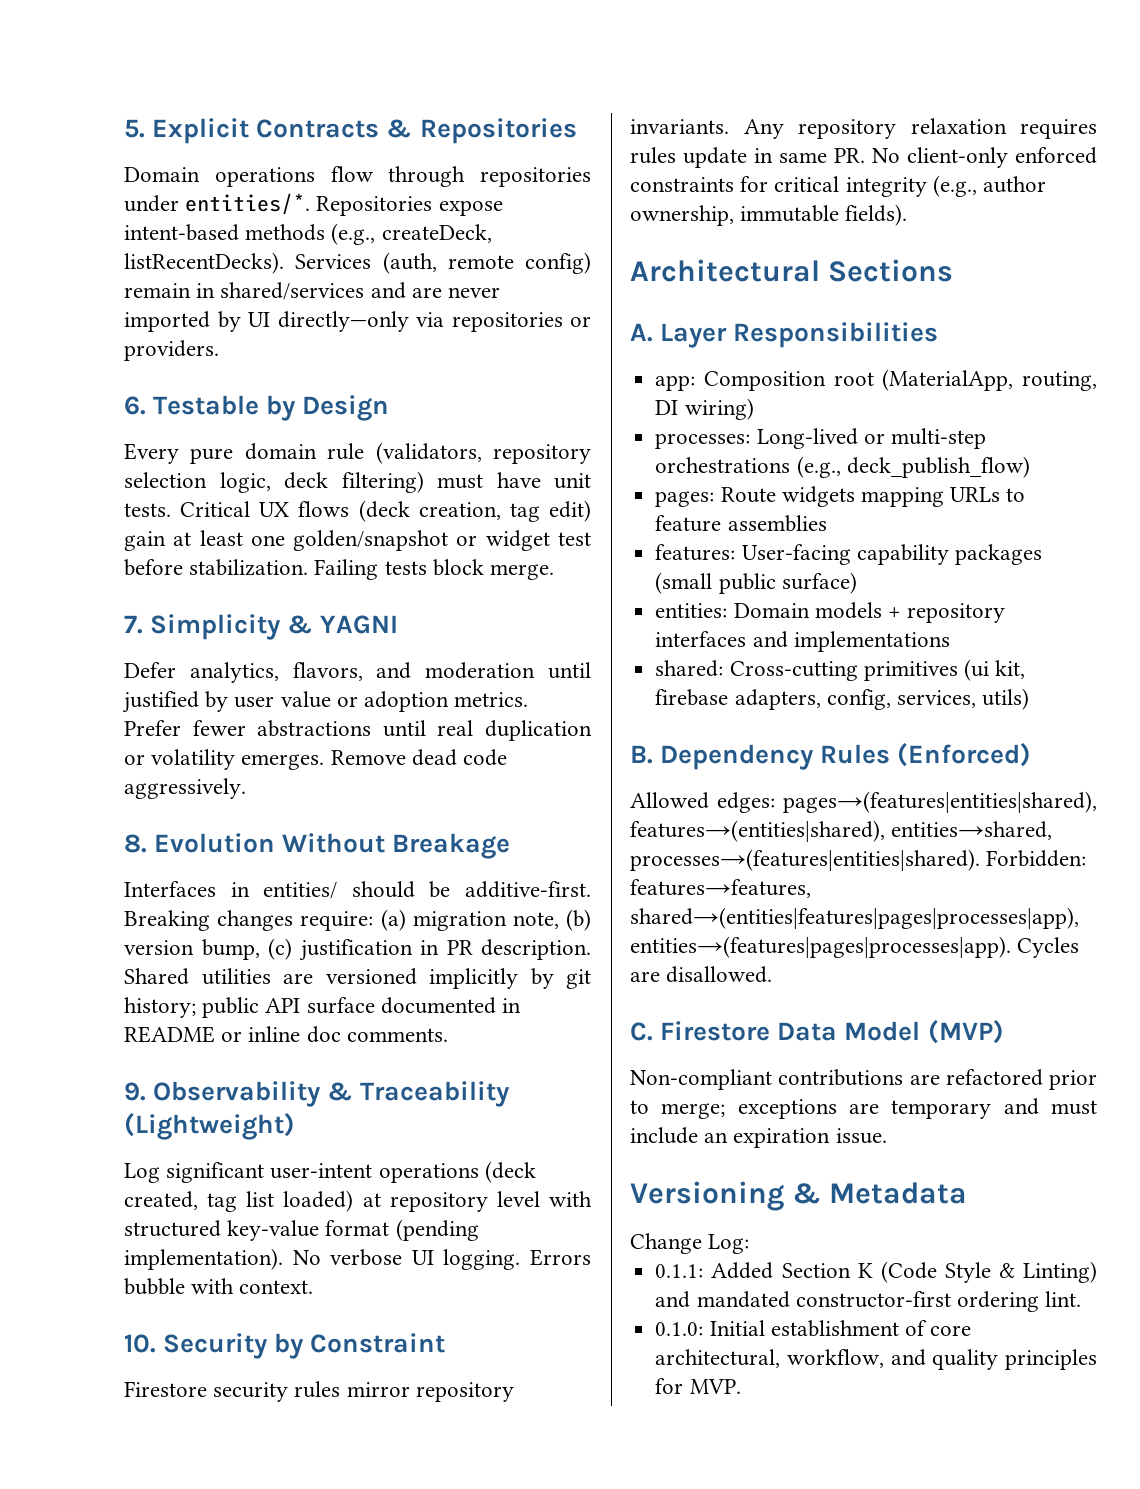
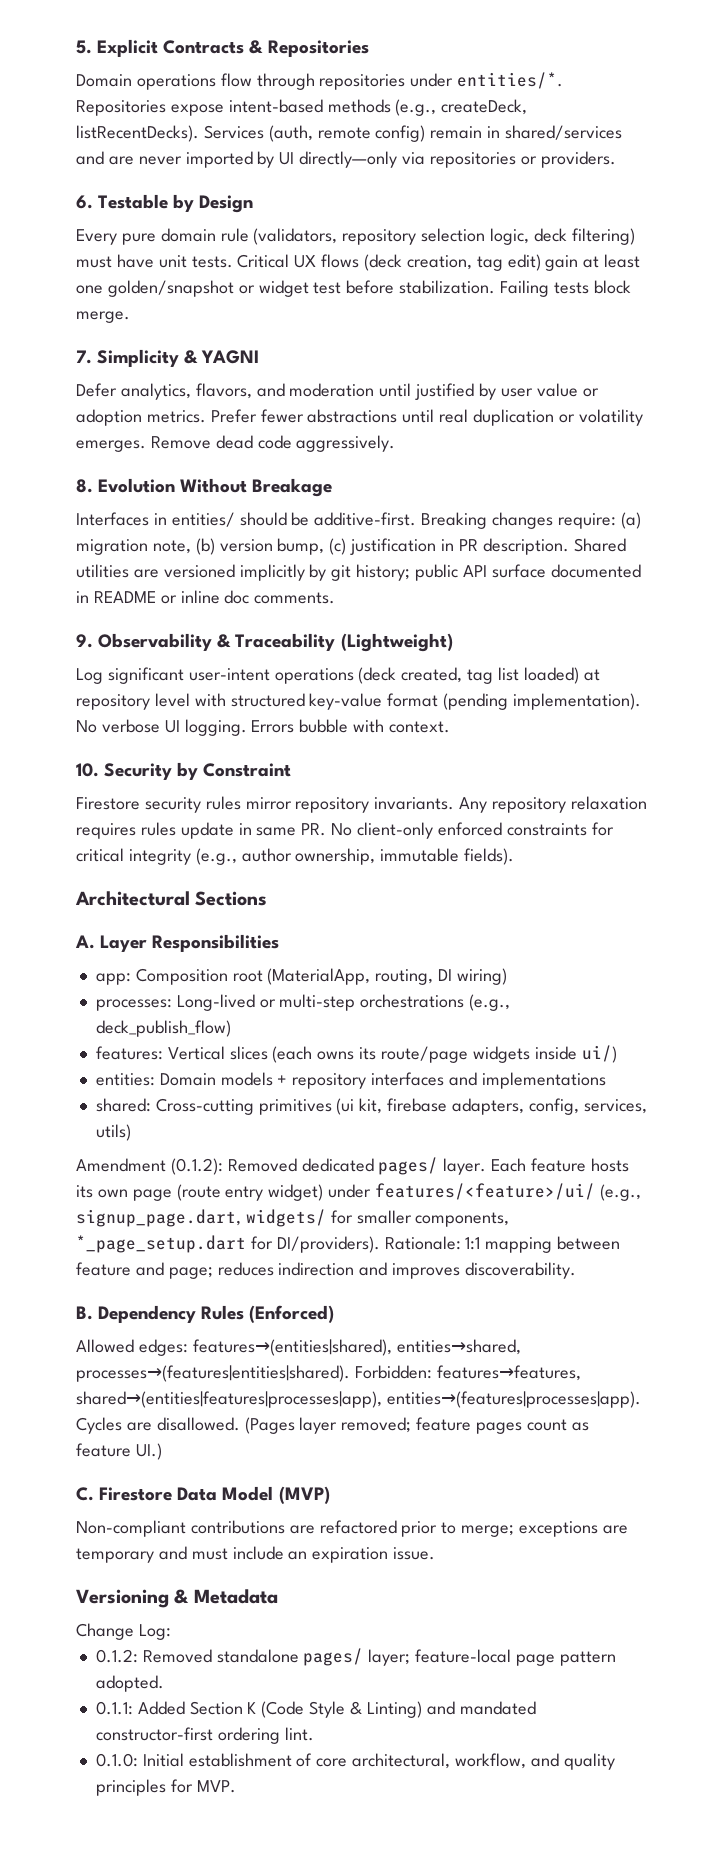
- pages: Route widgets mapping URLs to feature assemblies
- features: User-facing capability packages (small public surface)
+ features: Vertical slices (each owns its route/page widgets inside ui/)
+ Amendment (0.1.2): Removed dedicated pages/ layer. Each feature hosts its own page (route entry widget) under features/<feature>/ui/ (e.g., signup_page.dart, widgets/ for smaller components, *_page_setup.dart for DI/providers). Rationale: 1:1 mapping between feature and page; reduces indirection and improves discoverability.
- Allowed edges: pages→(features|entities|shared), features→(entities|shared), entities→shared, processes→(features|entities|shared).
+ Allowed edges: features→(entities|shared), entities→shared, processes→(features|entities|shared).
- Forbidden: features→features, shared→(entities|features|pages|processes|app), entities→(features|pages|processes|app).
+ Forbidden: features→features, shared→(entities|features|processes|app), entities→(features|processes|app).
+ (Pages layer removed; feature pages count as feature UI.)
+ 0.1.2: Removed standalone pages/ layer; feature-local page pattern adopted.

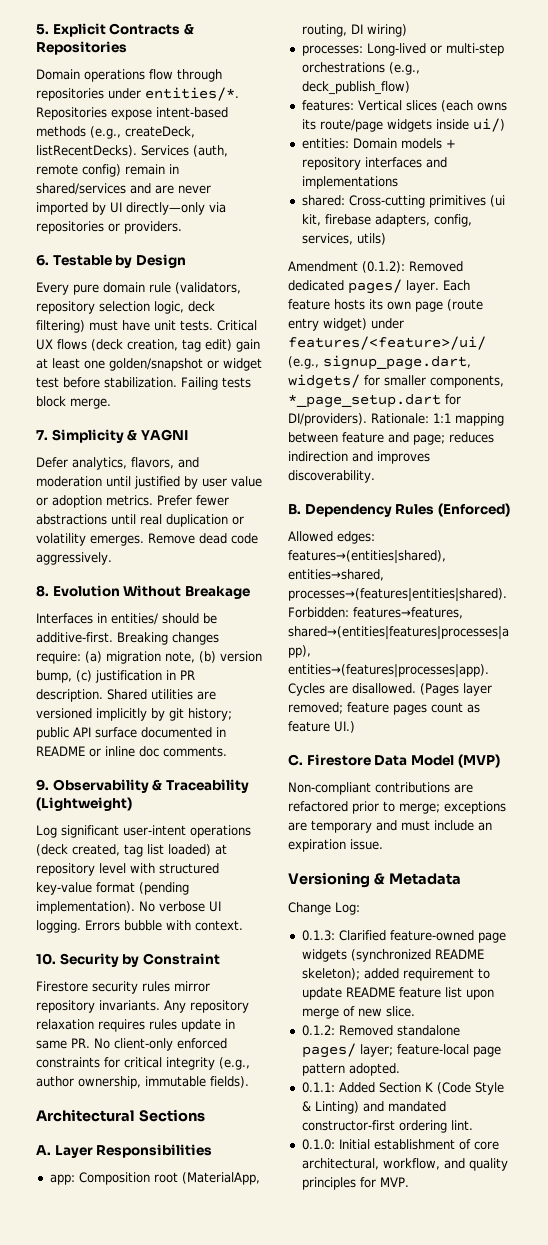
+ 0.1.3: Clarified feature-owned page widgets (synchronized README skeleton); added requirement to update README feature list upon merge of new slice.

